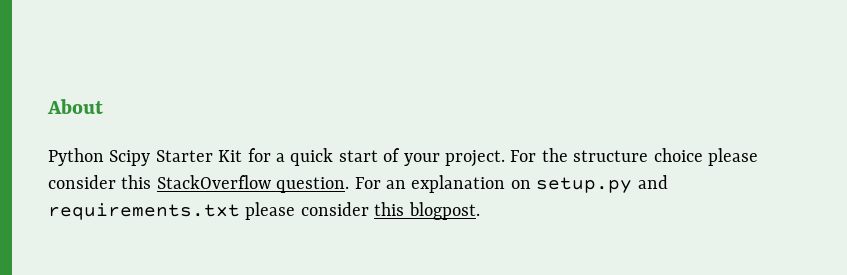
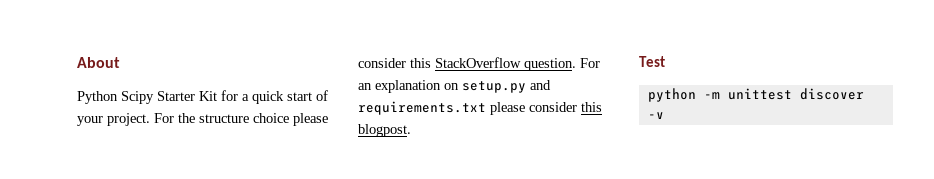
+ Test
+ python -m unittest discover -v

